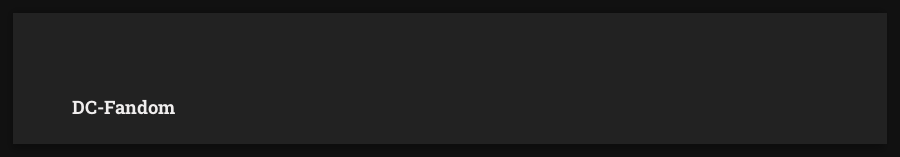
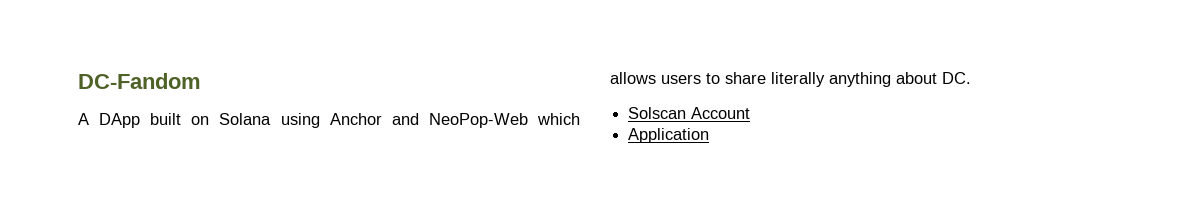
+ A DApp built on Solana using Anchor and NeoPop-Web which allows users to share literally anything about DC.
+ Solscan Account
+ Application

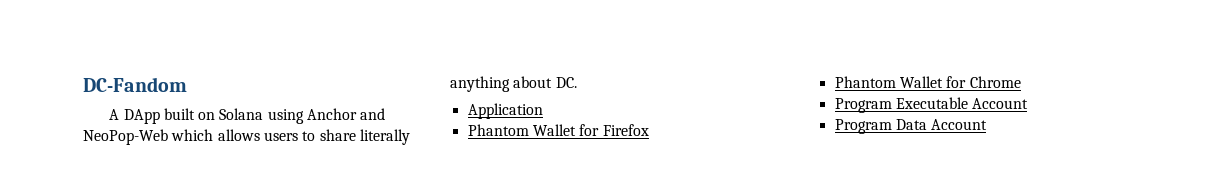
- Solscan Account
  Application
+ Phantom Wallet for Firefox
+ Phantom Wallet for Chrome
+ Program Executable Account
+ Program Data Account

